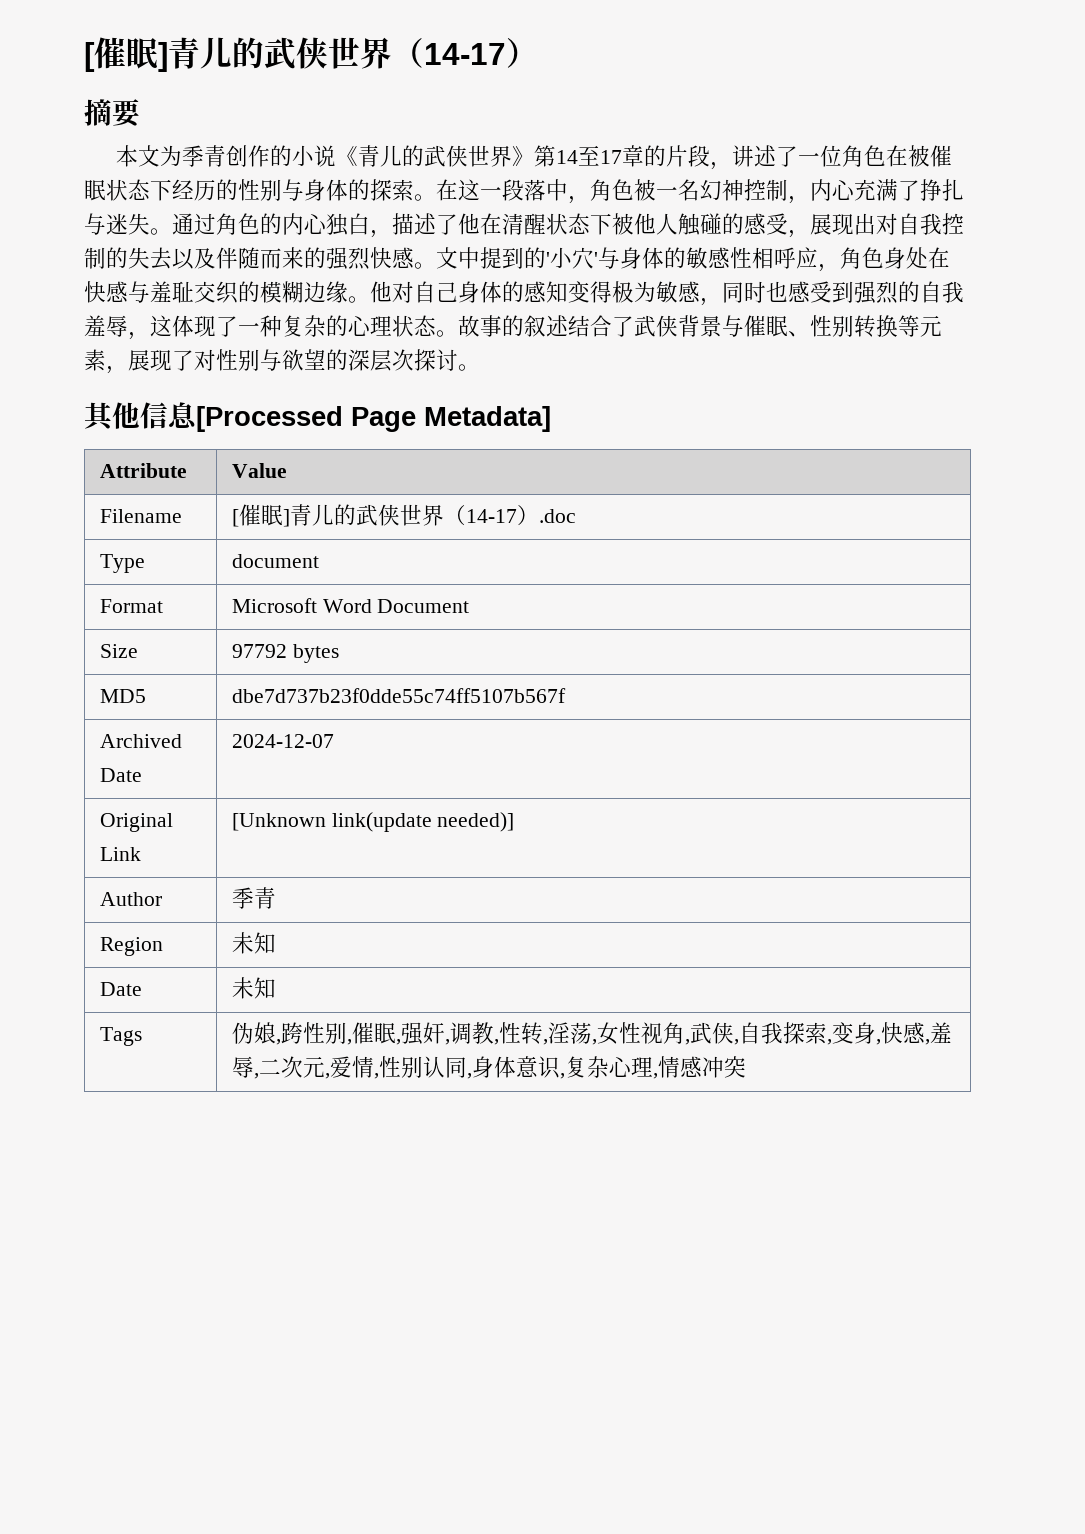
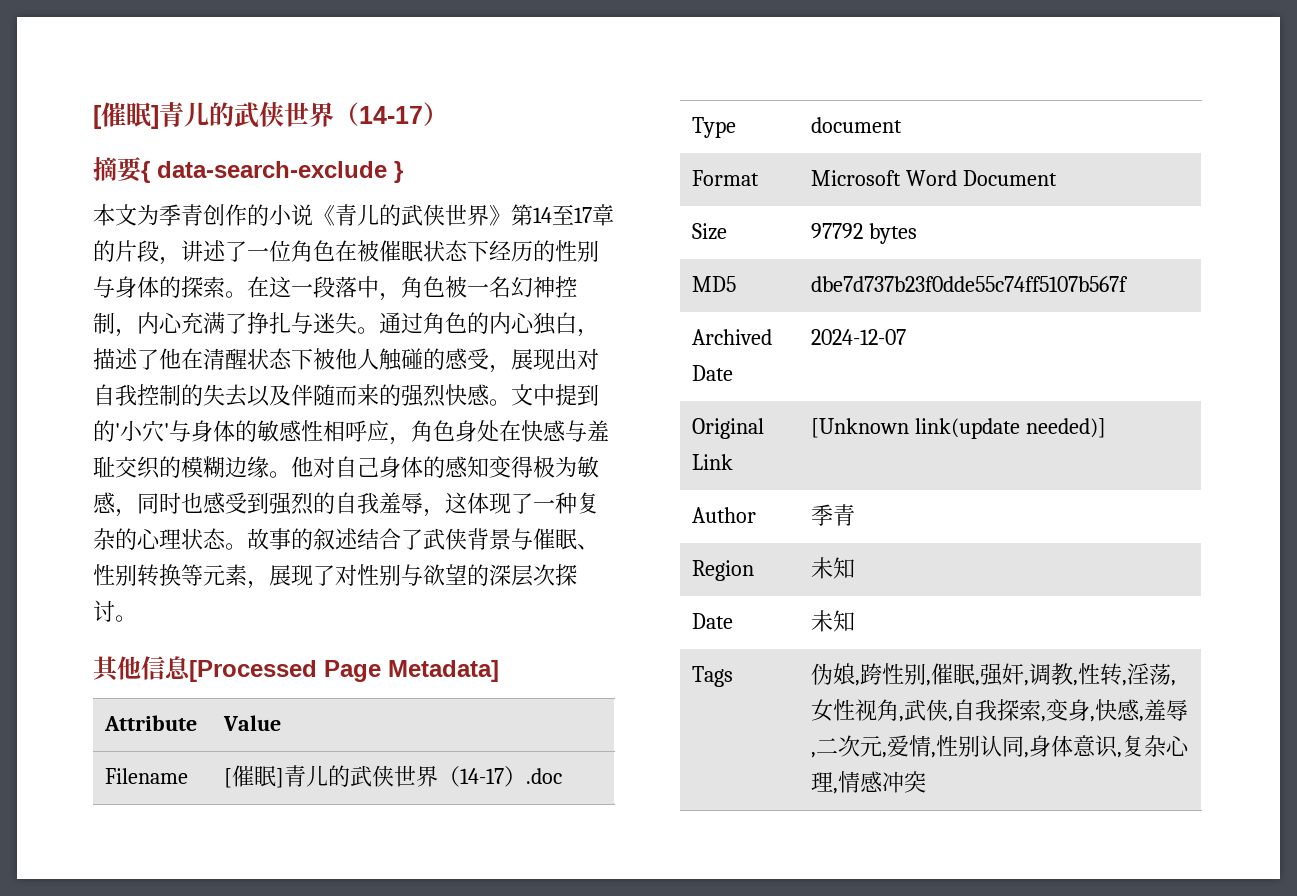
- 摘要
+ 摘要{ data-search-exclude }

